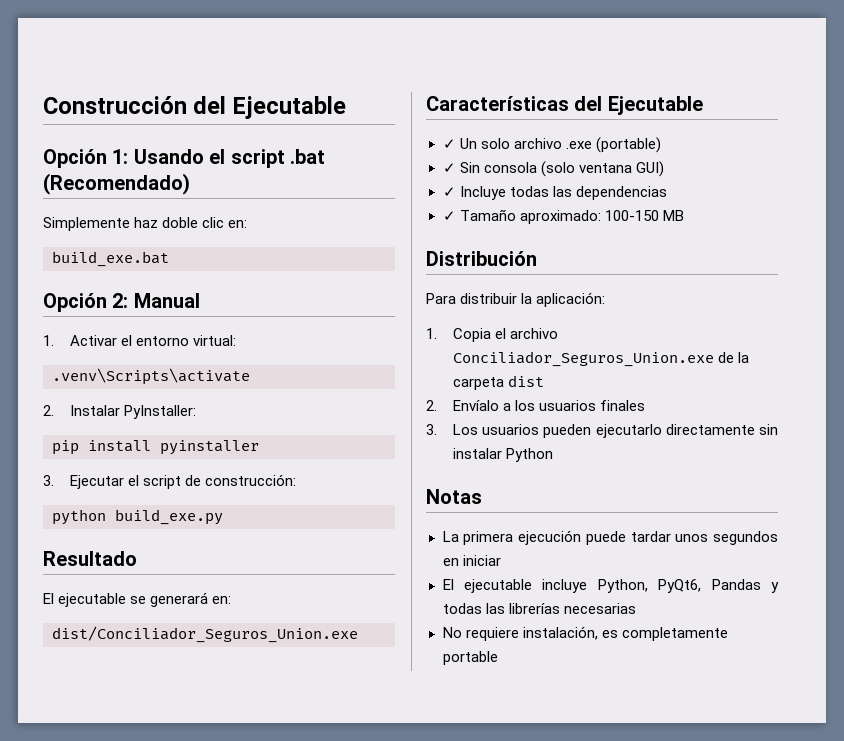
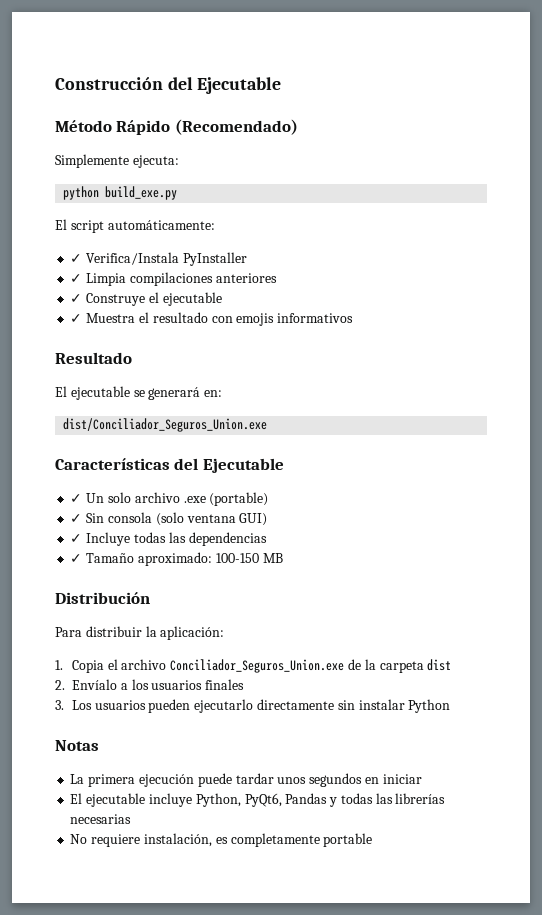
- Opción 1: Usando el script .bat (Recomendado)
- Simplemente haz doble clic en:
- build_exe.bat
- Opción 2: Manual
- 1. Activar el entorno virtual:
- .venv\Scripts\activate
- 2. Instalar PyInstaller:
- pip install pyinstaller
- 3. Ejecutar el script de construcción:
+ Método Rápido (Recomendado)
+ Simplemente ejecuta:
  python build_exe.py
+ El script automáticamente:
+ ✓ Verifica/Instala PyInstaller
+ ✓ Limpia compilaciones anteriores
+ ✓ Construye el ejecutable
+ ✓ Muestra el resultado con emojis informativos

